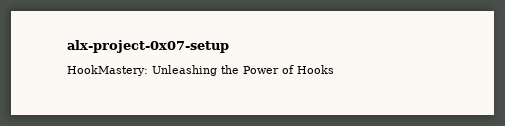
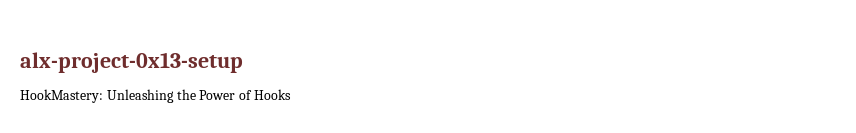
- alx-project-0x07-setup
+ alx-project-0x13-setup

